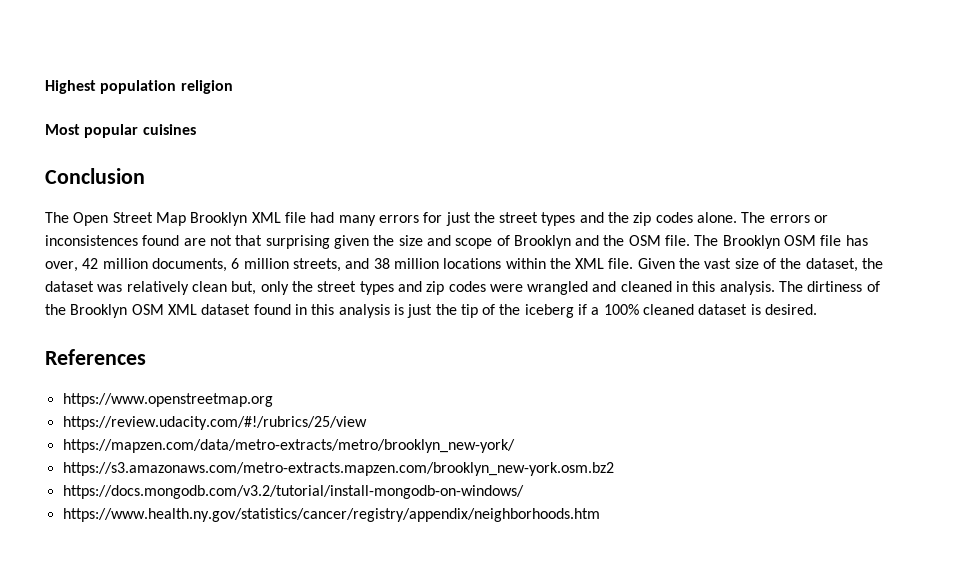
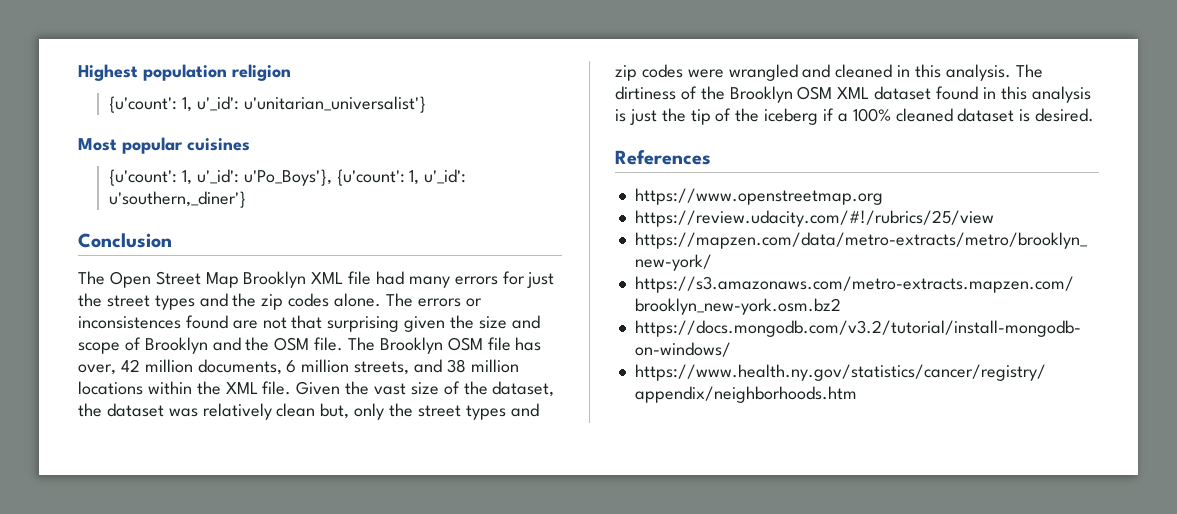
+ {u'count': 1, u'_id': u'unitarian_universalist'}
+ {u'count': 1, u'_id': u'Po_Boys'}, {u'count': 1, u'_id': u'southern,_diner'}

